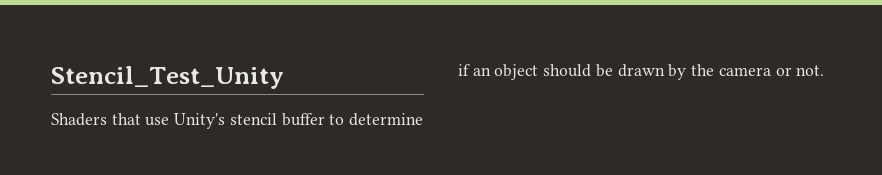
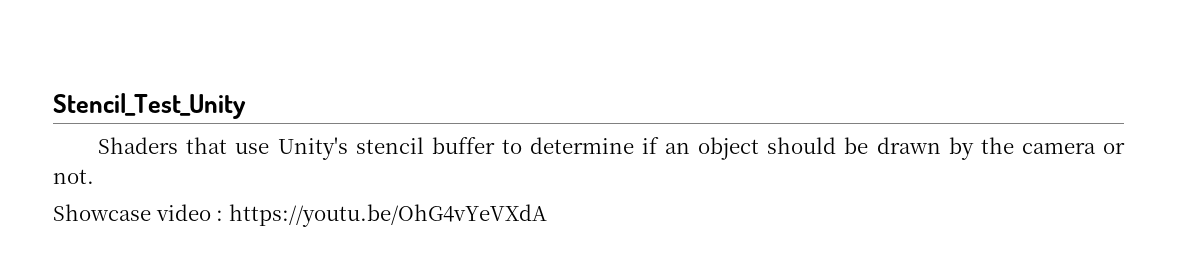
+ Showcase video : https://youtu.be/OhG4vYeVXdA

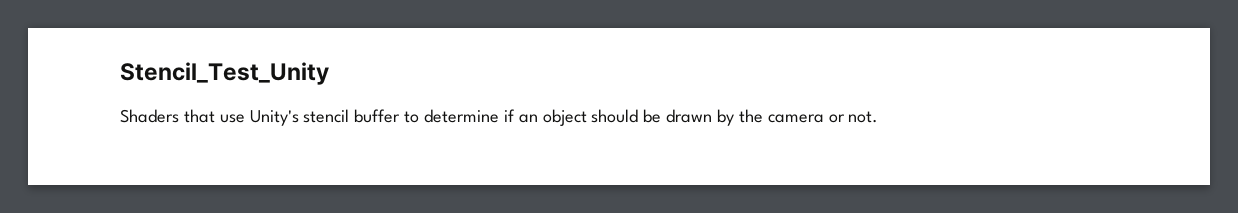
- Showcase video : https://youtu.be/OhG4vYeVXdA

